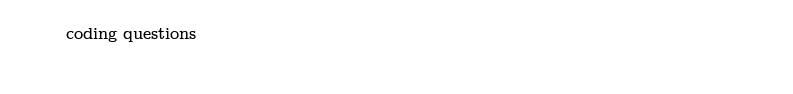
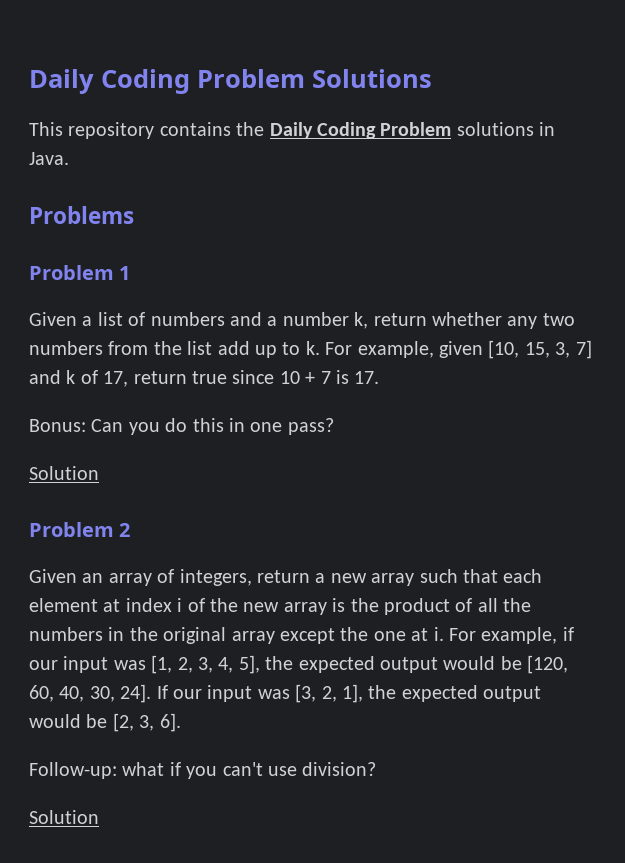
- coding questions
+ Daily Coding Problem Solutions
+ This repository contains the Daily Coding Problem solutions in Java.
+ Problems
+ Problem 1
+ Given a list of numbers and a number k, return whether any two numbers from the list add up to k. For example, given [10, 15, 3, 7] and k of 17, return true since 10 + 7 is 17.
+ Bonus: Can you do this in one pass?
+ Solution
+ Problem 2
+ Given an array of integers, return a new array such that each element at index i of the new array is the product of all the numbers in the original array except the one at i. For example, if our input was [1, 2, 3, 4, 5], the expected output would be [120, 60, 40, 30, 24]. If our input was [3, 2, 1], the expected output would be [2, 3, 6].
+ Follow-up: what if you can't use division?
+ Solution

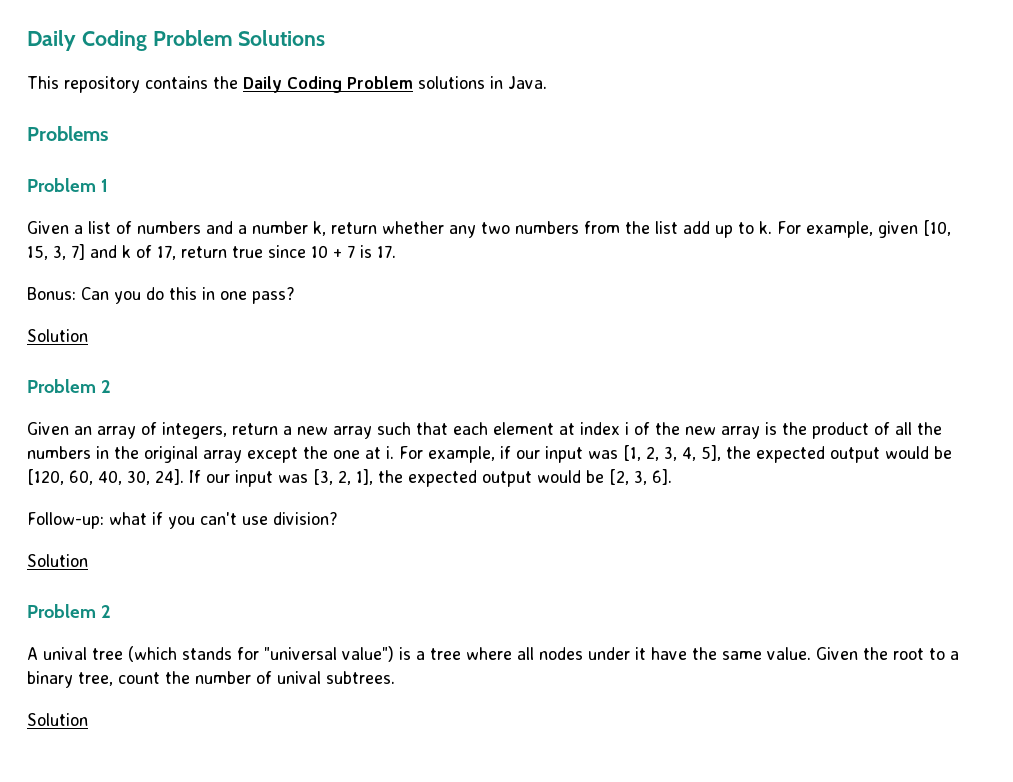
  Follow-up: what if you can't use division?
+ Solution
+ Problem 2
+ A unival tree (which stands for "universal value") is a tree where all nodes under it have the same value. Given the root to a binary tree, count the number of unival subtrees.

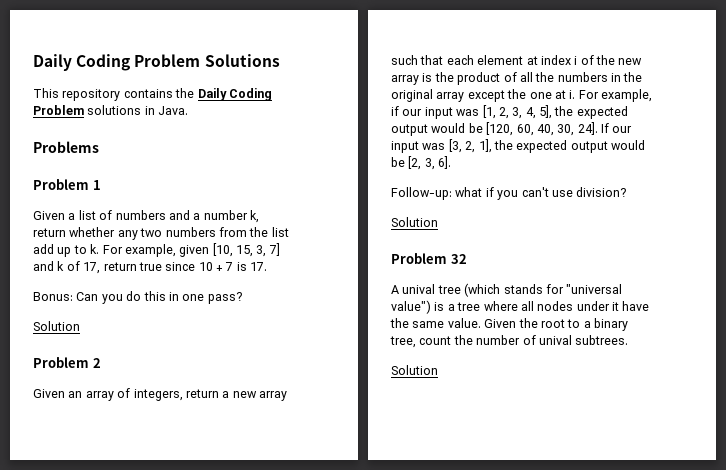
  Follow-up: what if you can't use division?
  Solution
- Problem 2
+ Problem 32

